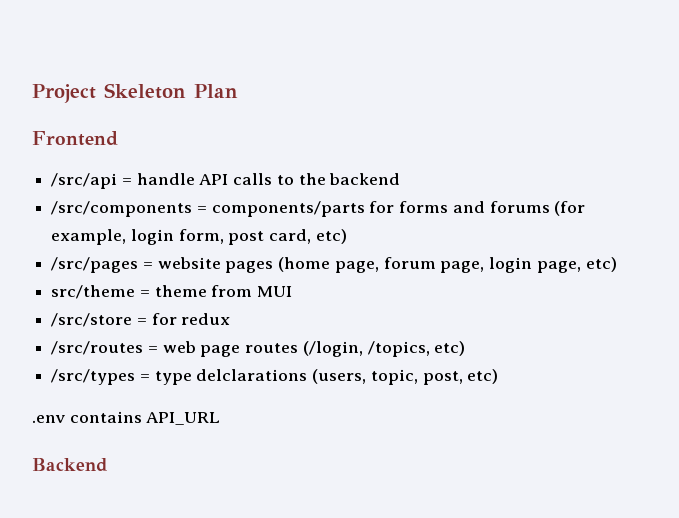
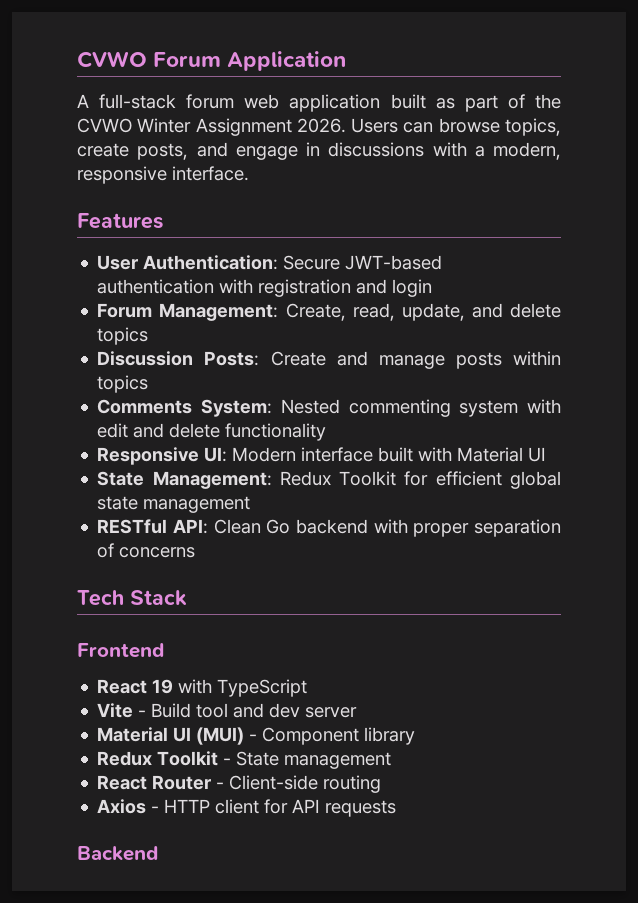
- Project Skeleton Plan
+ CVWO Forum Application
+ A full-stack forum web application built as part of the CVWO Winter Assignment 2026. Users can browse topics, create posts, and engage in discussions with a modern, responsive interface.
+ Features
+ User Authentication: Secure JWT-based authentication with registration and login
+ Forum Management: Create, read, update, and delete topics
+ Discussion Posts: Create and manage posts within topics
+ Comments System: Nested commenting system with edit and delete functionality
+ Responsive UI: Modern interface built with Material UI
+ State Management: Redux Toolkit for efficient global state management
+ RESTful API: Clean Go backend with proper separation of concerns
+ Tech Stack
  Frontend
- /src/api = handle API calls to the backend
- /src/components = components/parts for forms and forums (for example, login form, post card, etc)
- /src/pages = website pages (home page, forum page, login page, etc)
- src/theme = theme from MUI
- /src/store = for redux
- /src/routes = web page routes (/login, /topics, etc)
- /src/types = type delclarations (users, topic, post, etc)
- .env contains API_URL
+ React 19 with TypeScript
+ Vite - Build tool and dev server
+ Material UI (MUI) - Component library
+ Redux Toolkit - State management
+ React Router - Client-side routing
+ Axios - HTTP client for API requests

